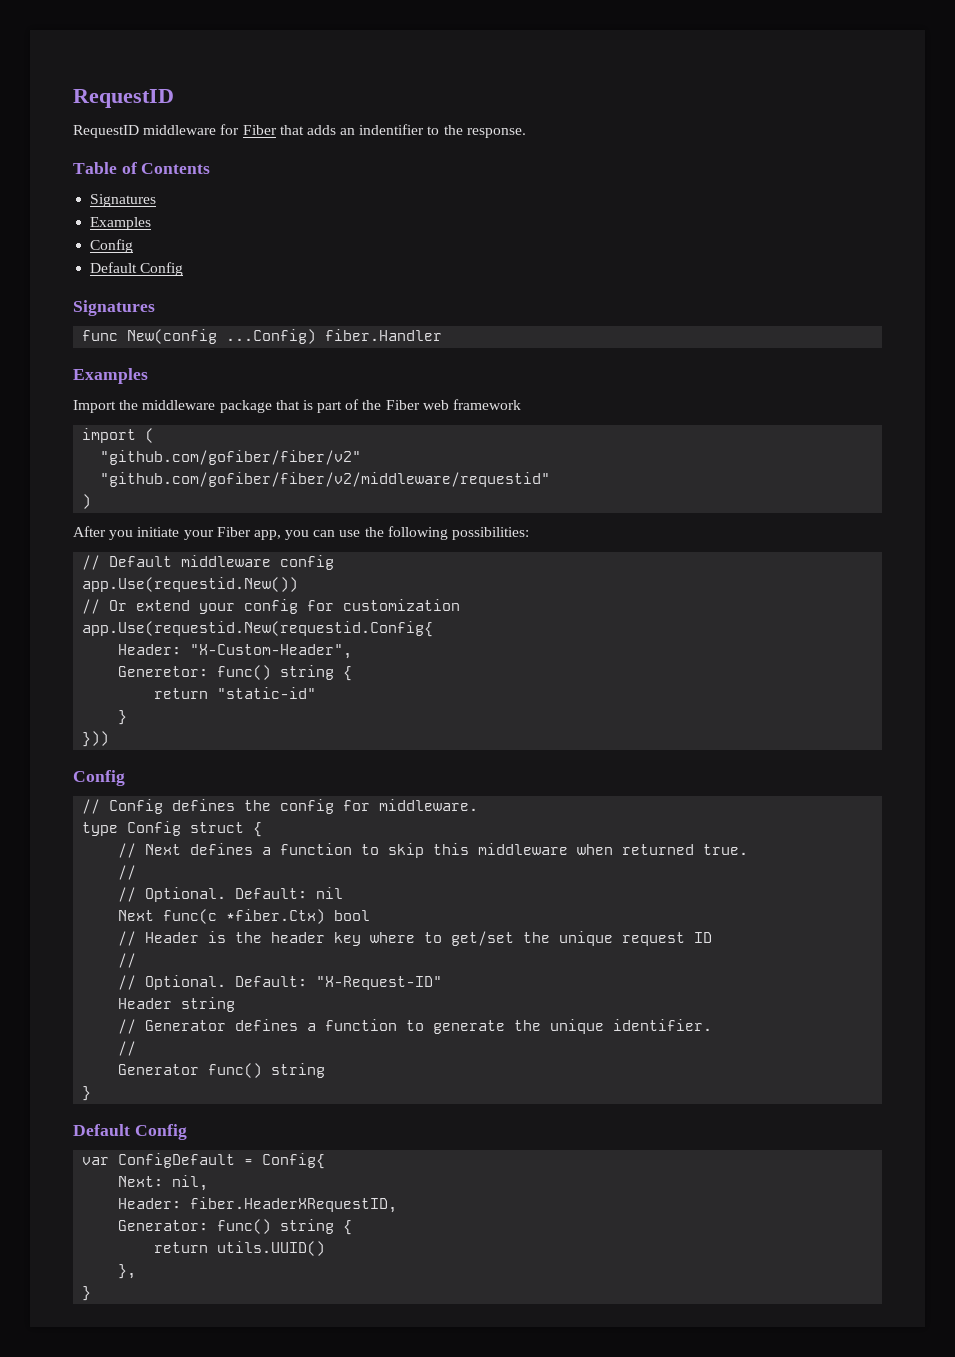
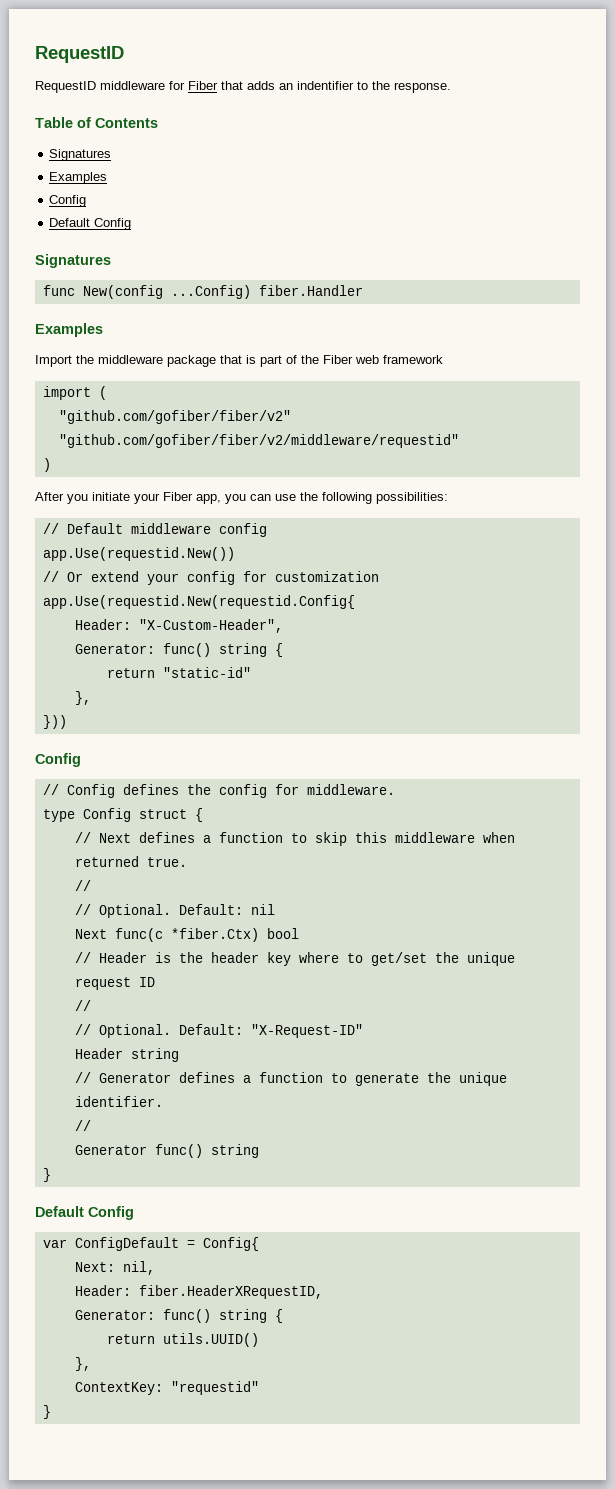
  Header: "X-Custom-Header",
- Generetor: func() string {
+ Generator: func() string {
  return "static-id"
- }
+ },
+ ContextKey: "requestid"

